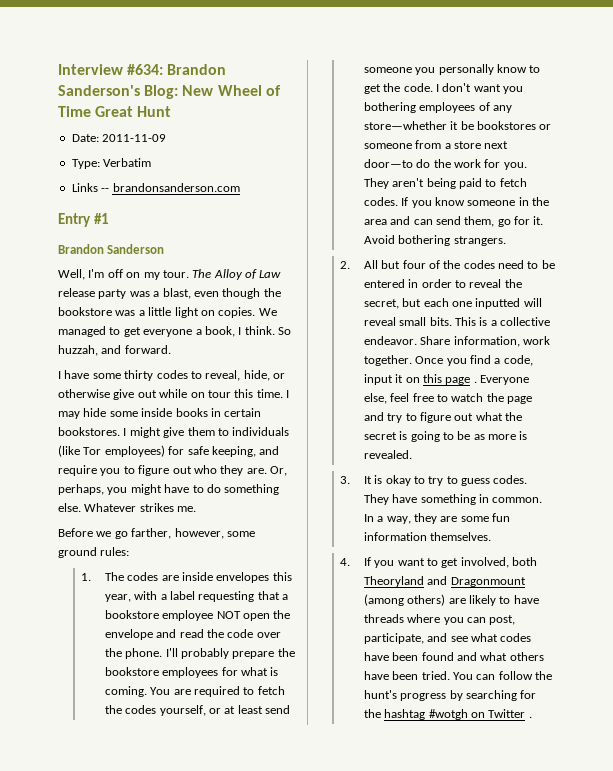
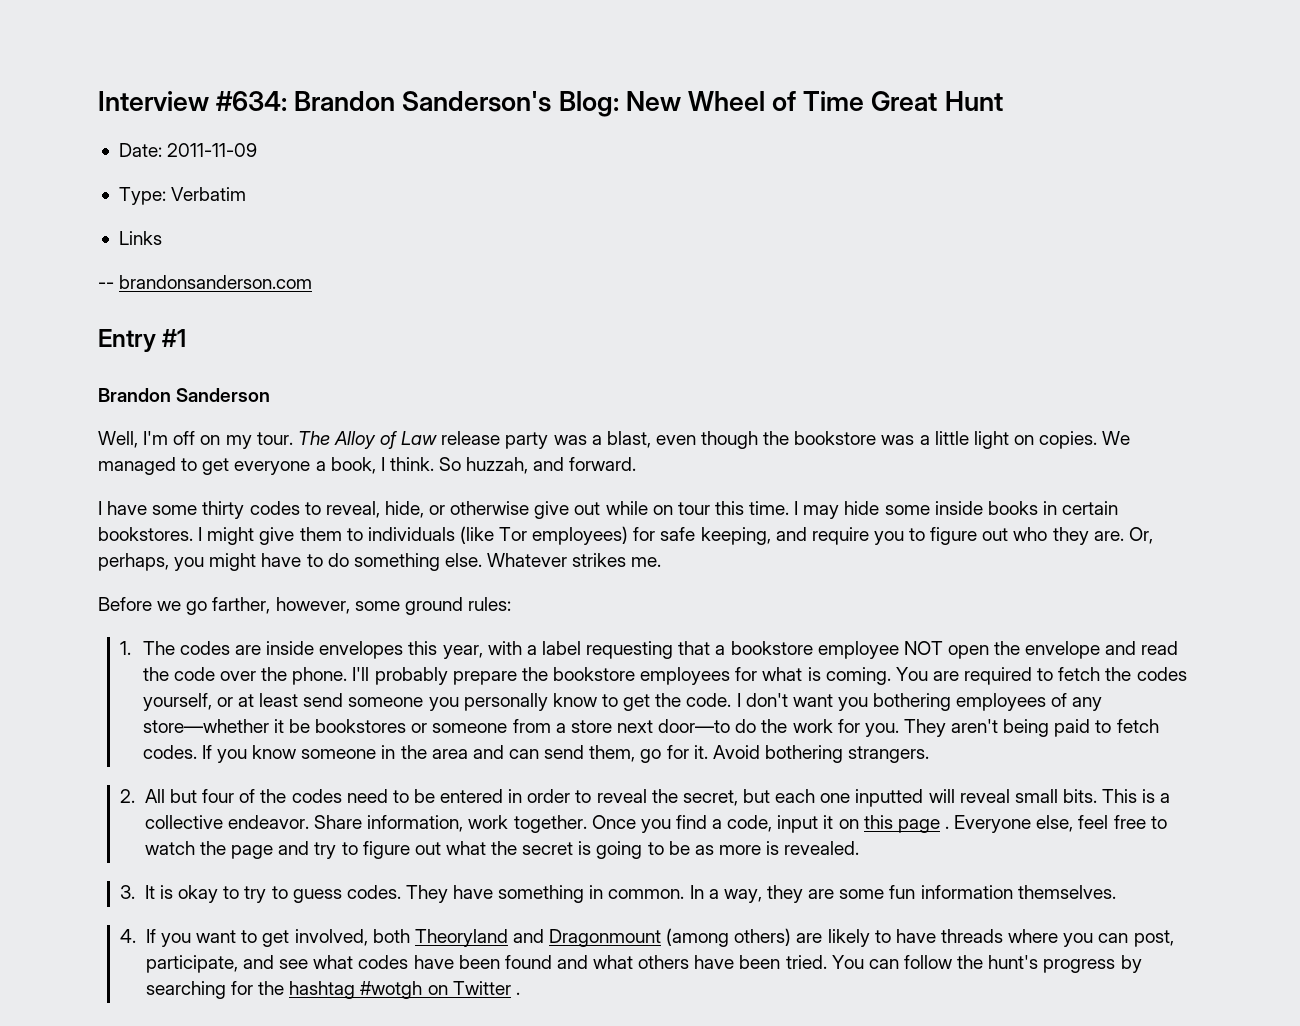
- Links -- brandonsanderson.com
+ Links
+ -- brandonsanderson.com

